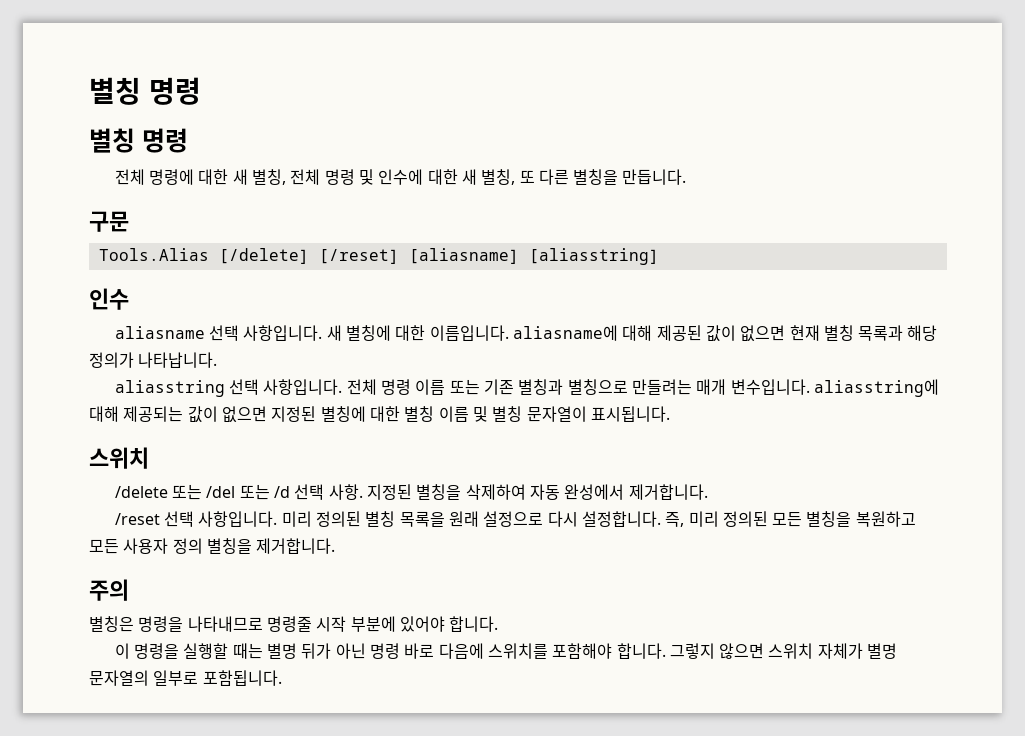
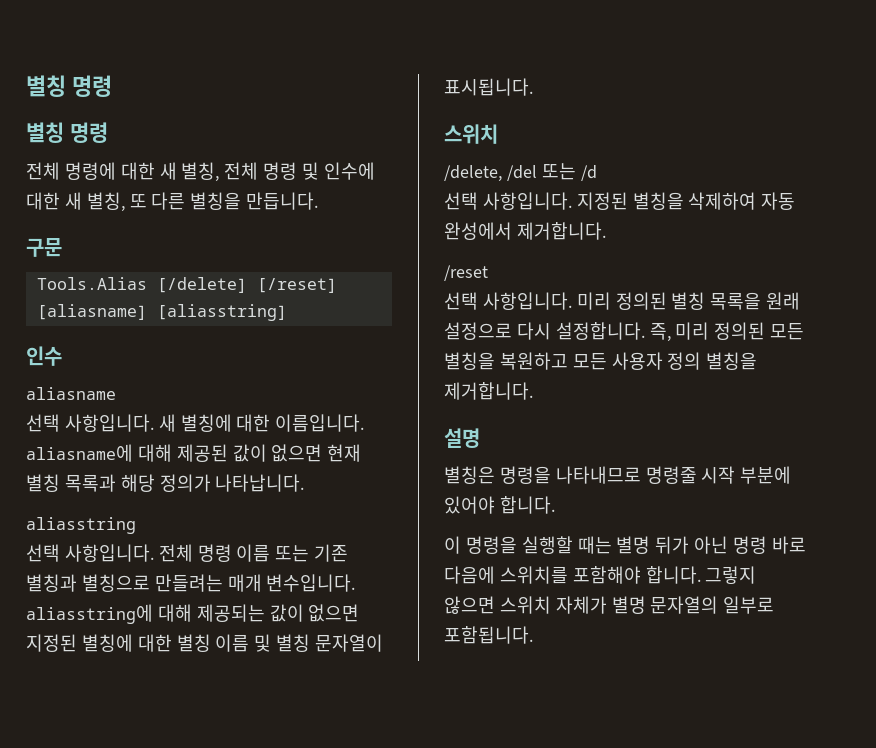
- aliasname 선택 사항입니다.
+ aliasname
+ 선택 사항입니다.
- aliasstring 선택 사항입니다.
+ aliasstring
+ 선택 사항입니다.
- /delete 또는 /del 또는 /d 선택 사항.
+ /delete, /del 또는 /d
+ 선택 사항입니다.
- /reset 선택 사항입니다.
+ /reset
+ 선택 사항입니다.
- 주의
+ 설명

